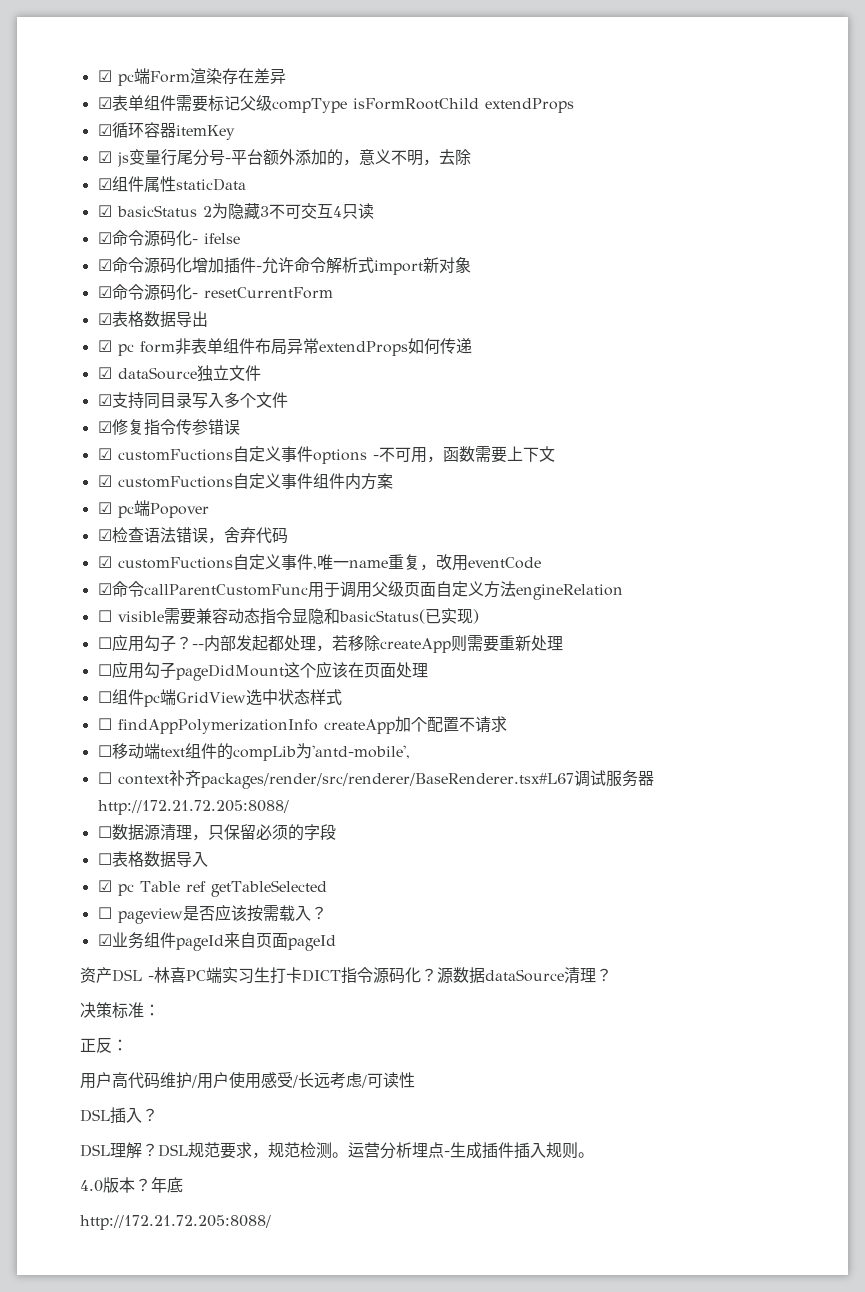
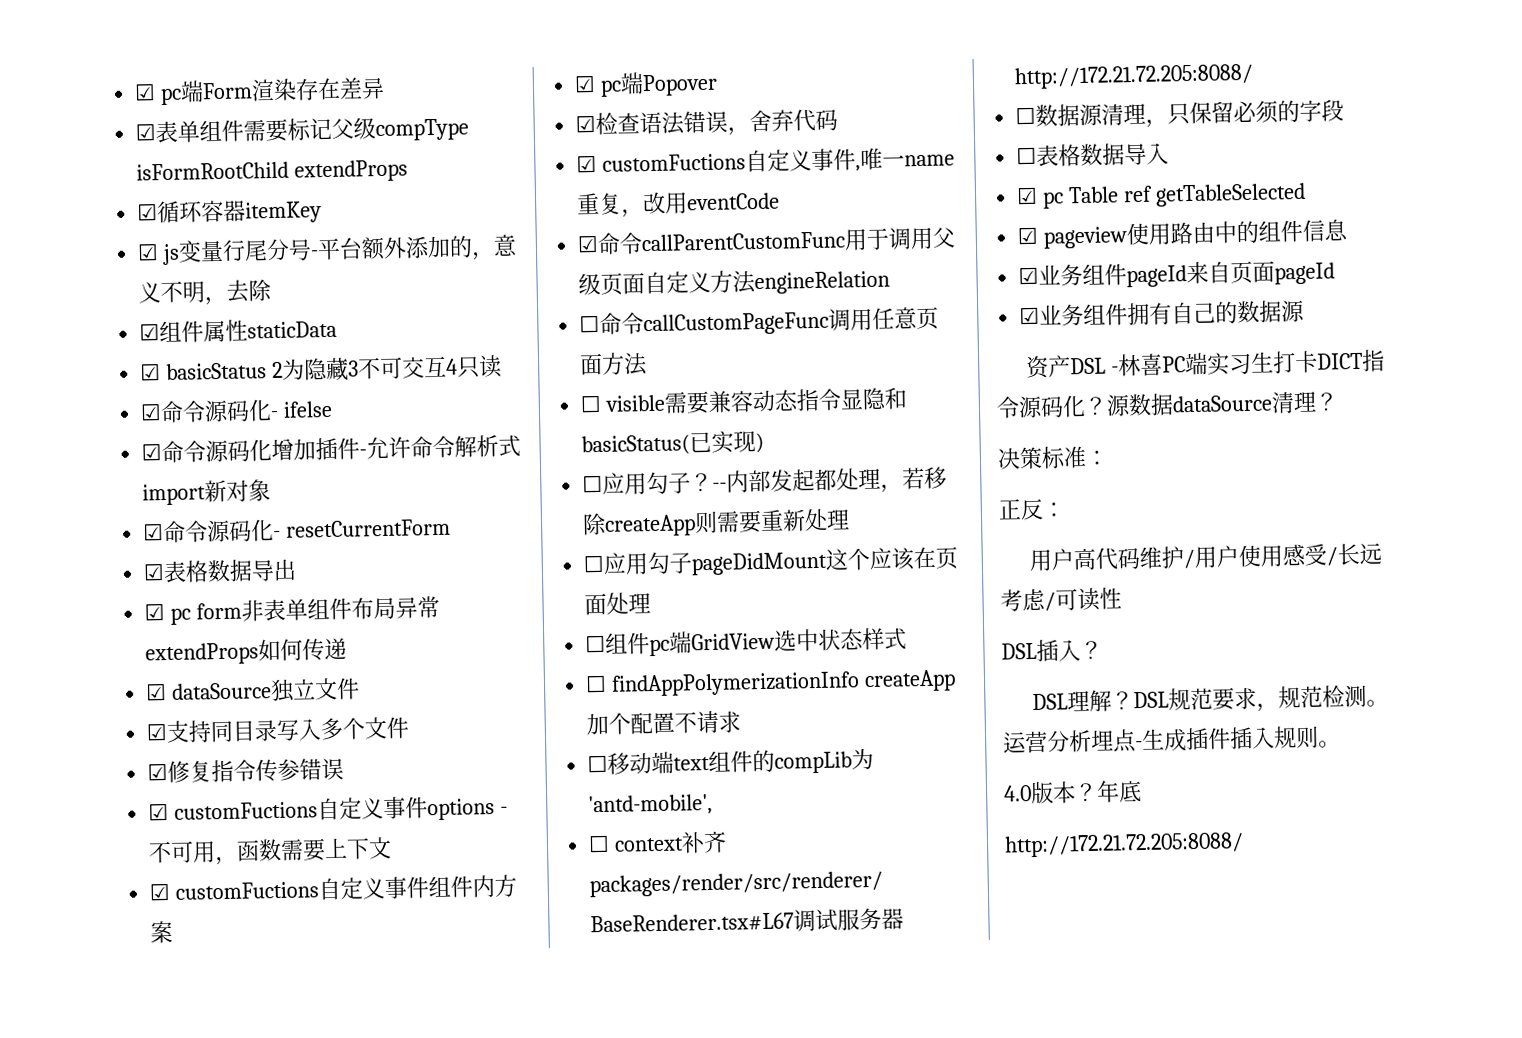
+ ☐命令callCustomPageFunc调用任意页面方法
- ☐ pageview是否应该按需载入？
+ ☑ pageview使用路由中的组件信息
+ ☑业务组件拥有自己的数据源

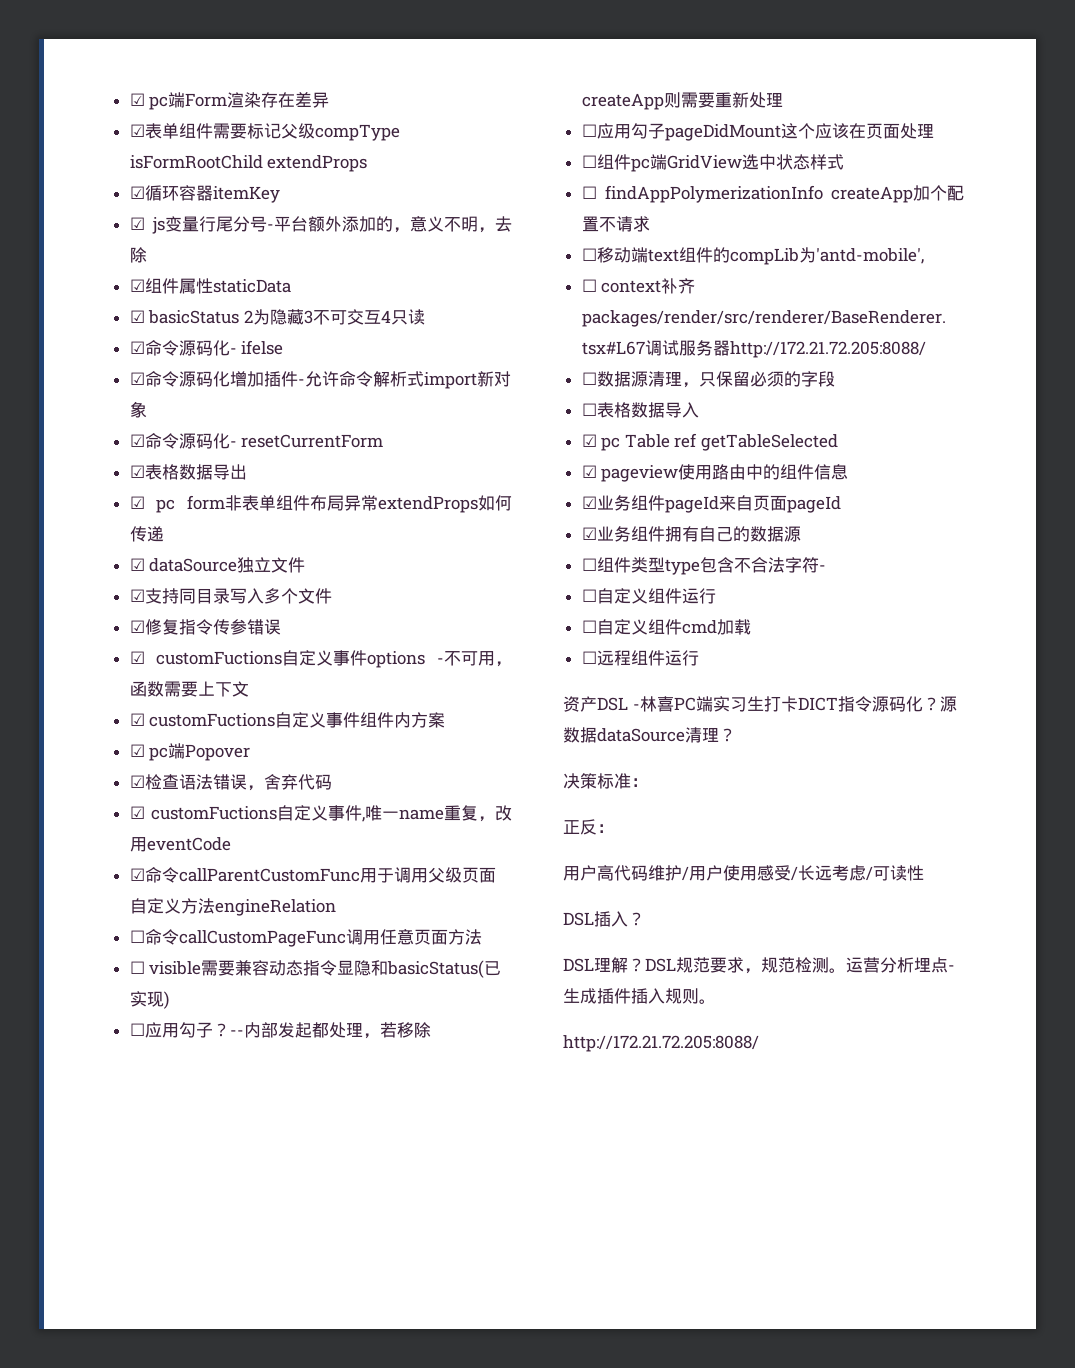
+ ☐组件类型type包含不合法字符-
+ ☐自定义组件运行
+ ☐自定义组件cmd加载
+ ☐远程组件运行
- 4.0版本？年底

